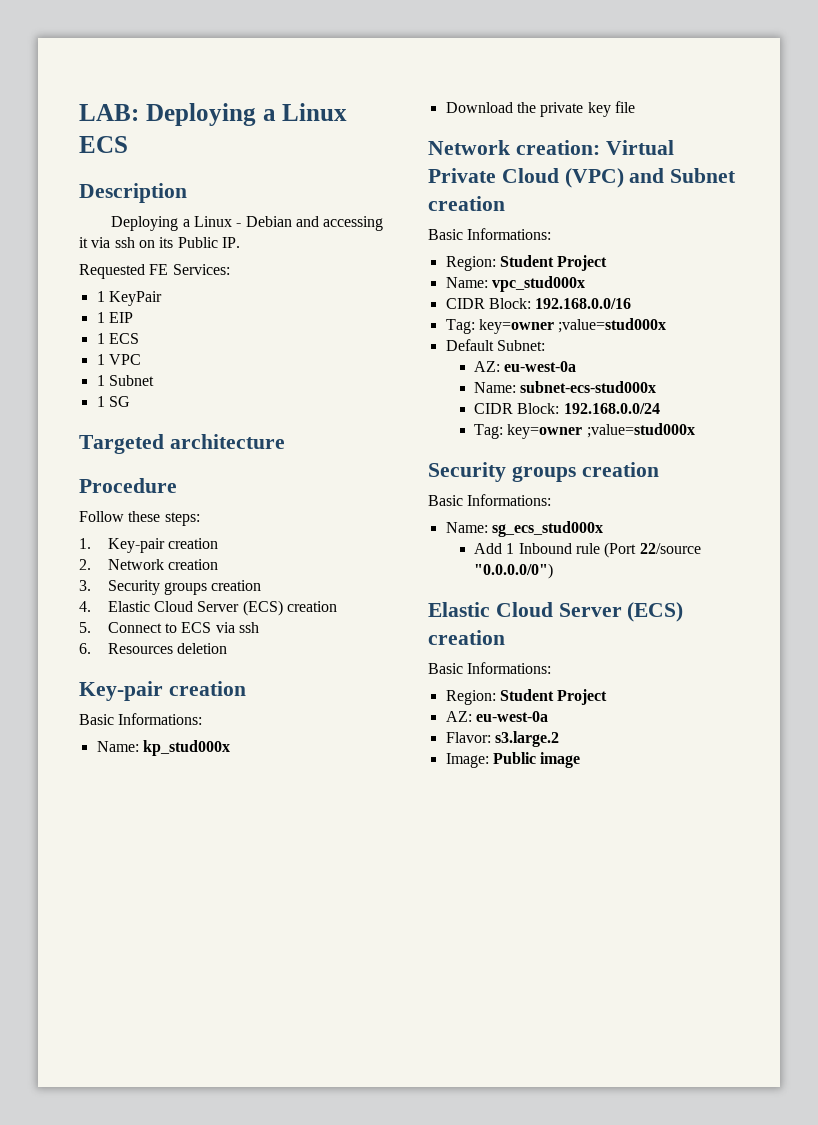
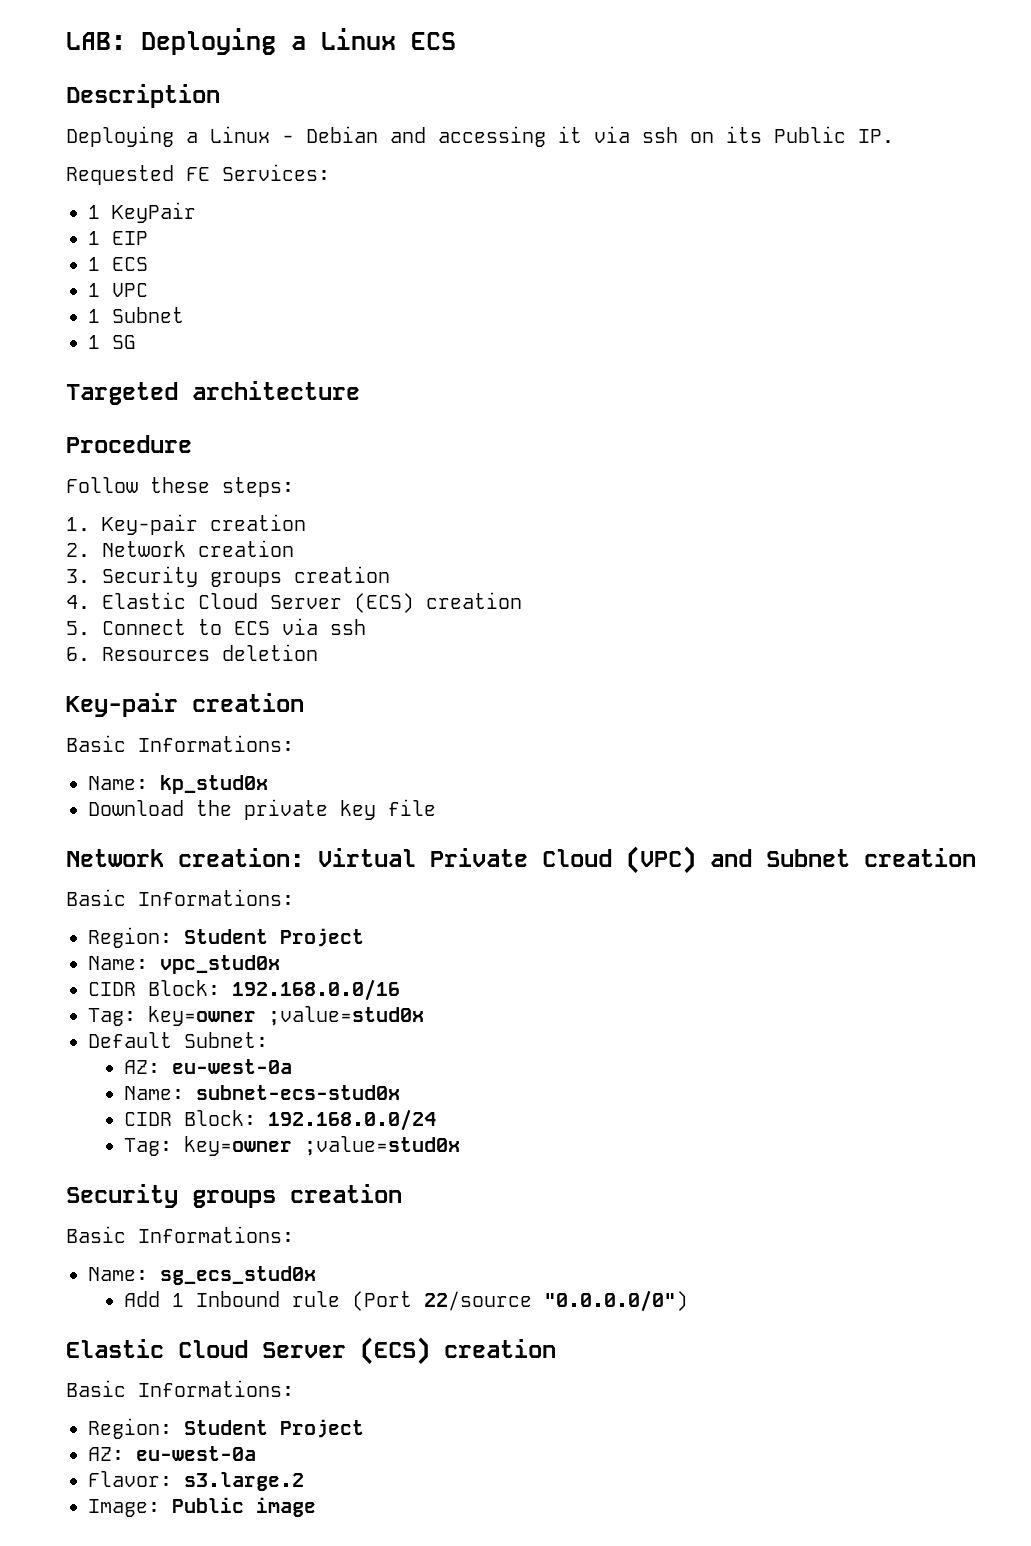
- Name: kp_stud000x
+ Name: kp_stud0x
- Name: vpc_stud000x
+ Name: vpc_stud0x
  CIDR Block: 192.168.0.0/16
- Tag: key=owner ;value=stud000x
+ Tag: key=owner ;value=stud0x
- Name: subnet-ecs-stud000x
+ Name: subnet-ecs-stud0x
  CIDR Block: 192.168.0.0/24
- Tag: key=owner ;value=stud000x
+ Tag: key=owner ;value=stud0x
- Name: sg_ecs_stud000x
+ Name: sg_ecs_stud0x

